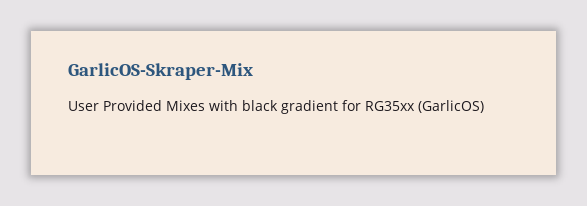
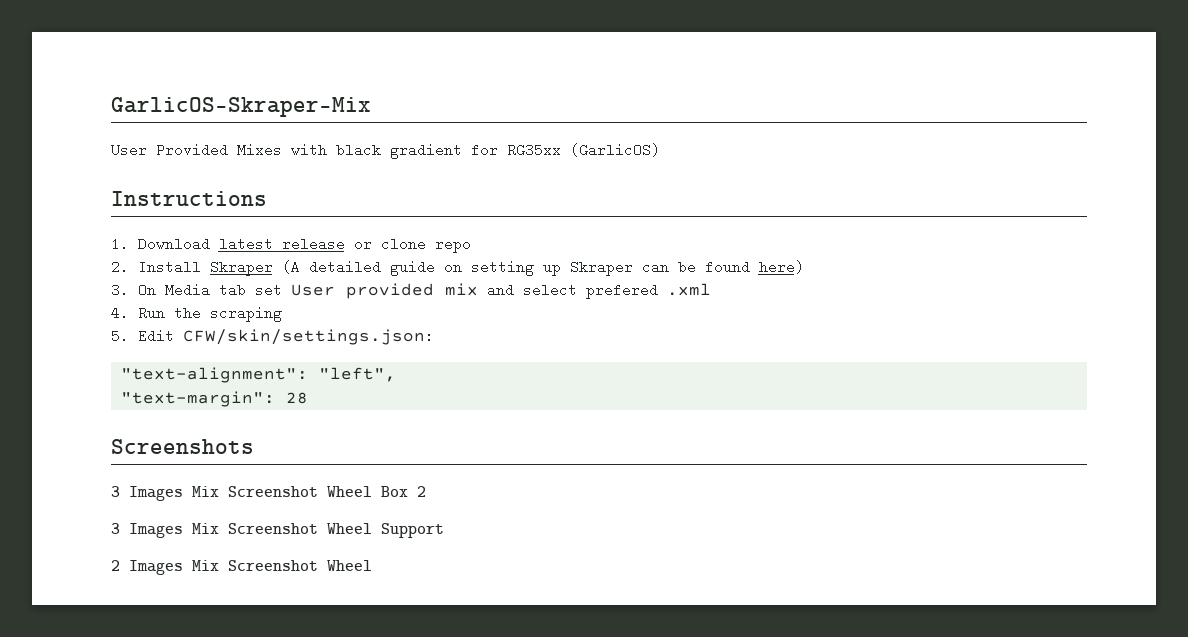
+ Instructions
+ 1. Download latest release or clone repo
+ 2. Install Skraper (A detailed guide on setting up Skraper can be found here)
+ 3. On Media tab set User provided mix and select prefered .xml
+ 4. Run the scraping
+ 5. Edit CFW/skin/settings.json:
+ "text-alignment": "left",
+ "text-margin": 28
+ Screenshots
+ 3 Images Mix Screenshot Wheel Box 2
+ 3 Images Mix Screenshot Wheel Support
+ 2 Images Mix Screenshot Wheel

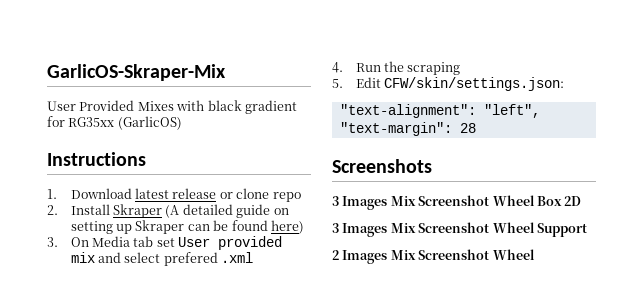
- 3 Images Mix Screenshot Wheel Box 2
+ 3 Images Mix Screenshot Wheel Box 2D

